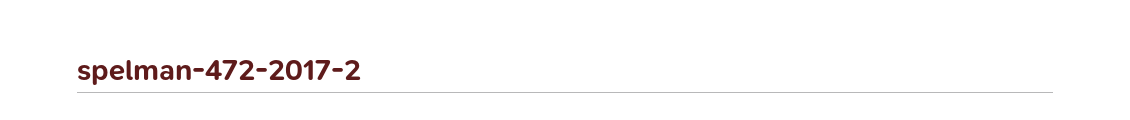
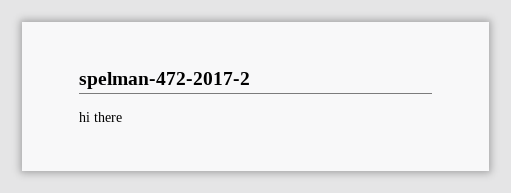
+ hi there

